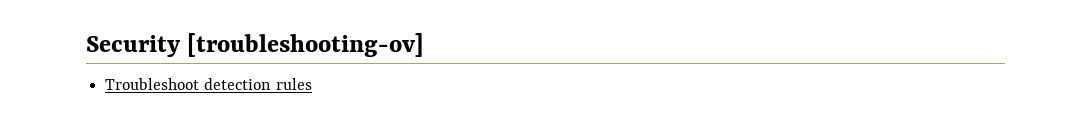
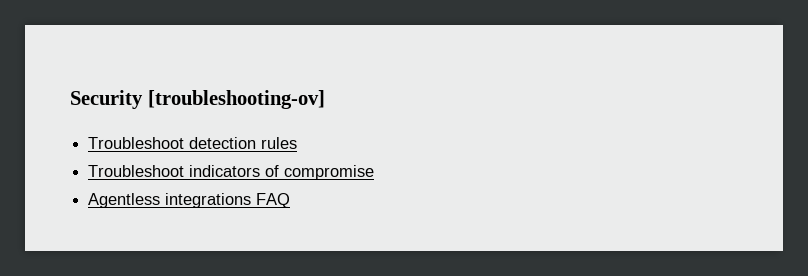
+ Troubleshoot indicators of compromise
+ Agentless integrations FAQ

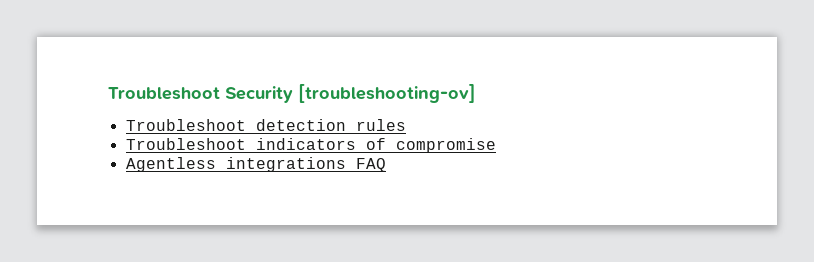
- Security [troubleshooting-ov]
+ Troubleshoot Security [troubleshooting-ov]

